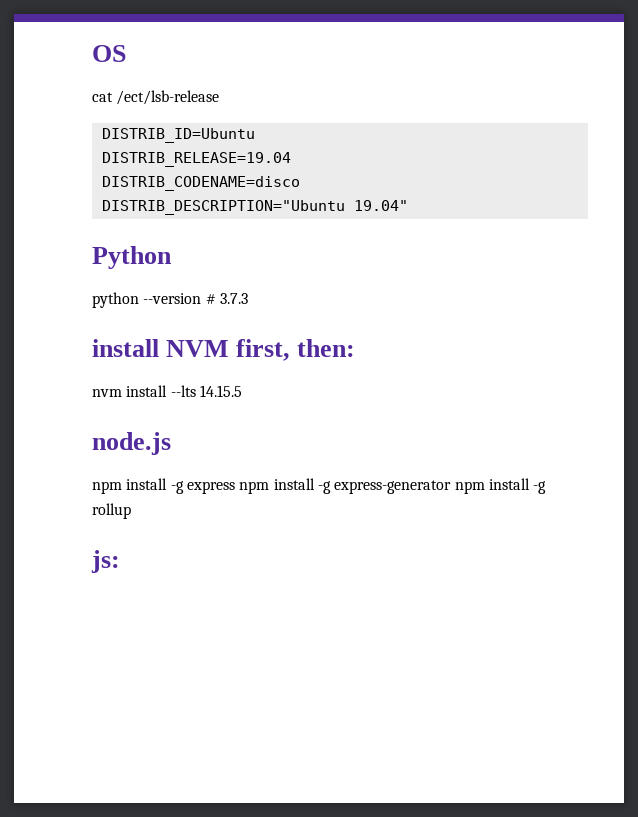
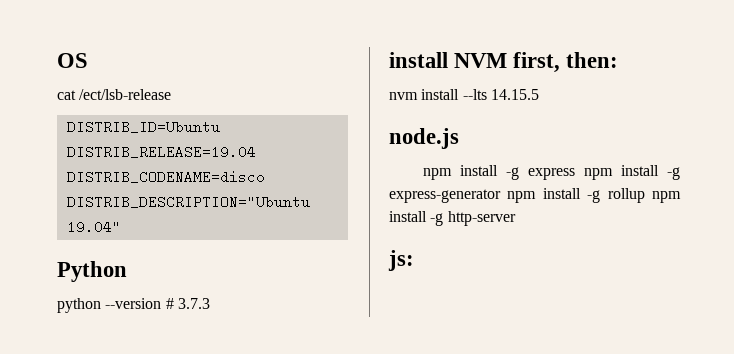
- npm install -g express npm install -g express-generator npm install -g rollup
+ npm install -g express npm install -g express-generator npm install -g rollup npm install -g http-server

